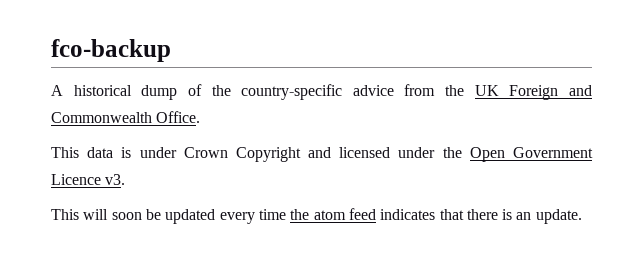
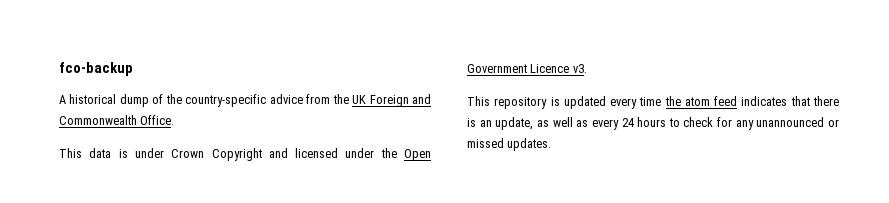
- This will soon be updated every time the atom feed indicates that there is an update.
+ This repository is updated every time the atom feed indicates that there is an update, as well as every 24 hours to check for any unannounced or missed updates.

